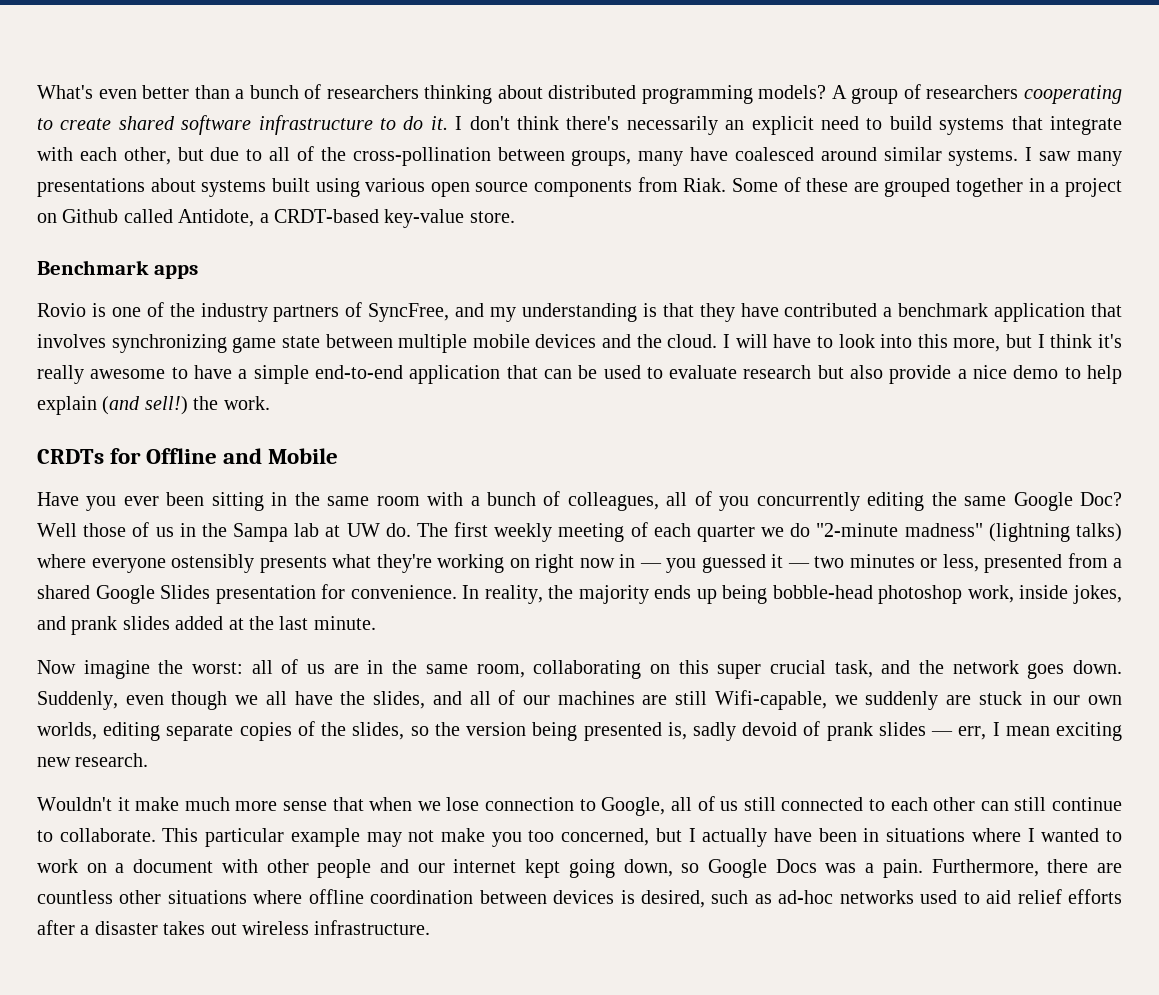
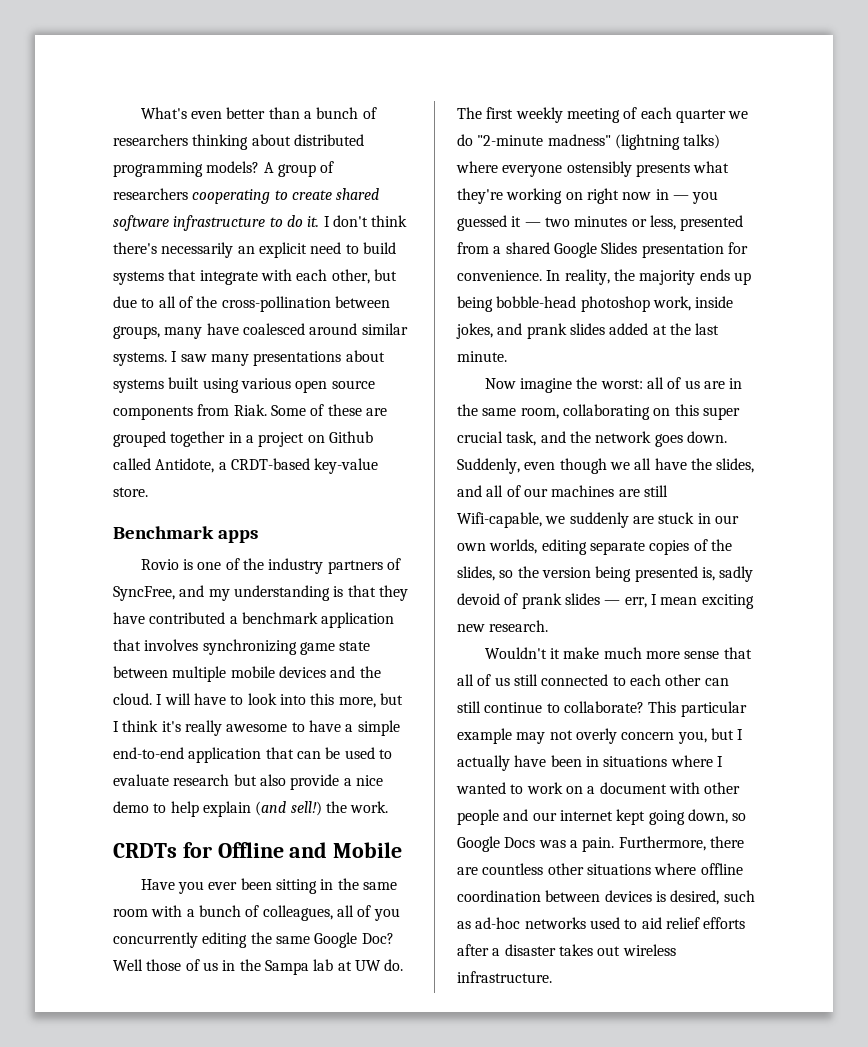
- Wouldn't it make much more sense that when we lose connection to Google, all of us still connected to each other can still continue to collaborate.
+ Wouldn't it make much more sense that all of us still connected to each other can still continue to collaborate?
- This particular example may not make you too concerned, but I actually have been in situations where I wanted to work on a document with other people and our internet kept going down, so Google Docs was a pain.
+ This particular example may not overly concern you, but I actually have been in situations where I wanted to work on a document with other people and our internet kept going down, so Google Docs was a pain.

